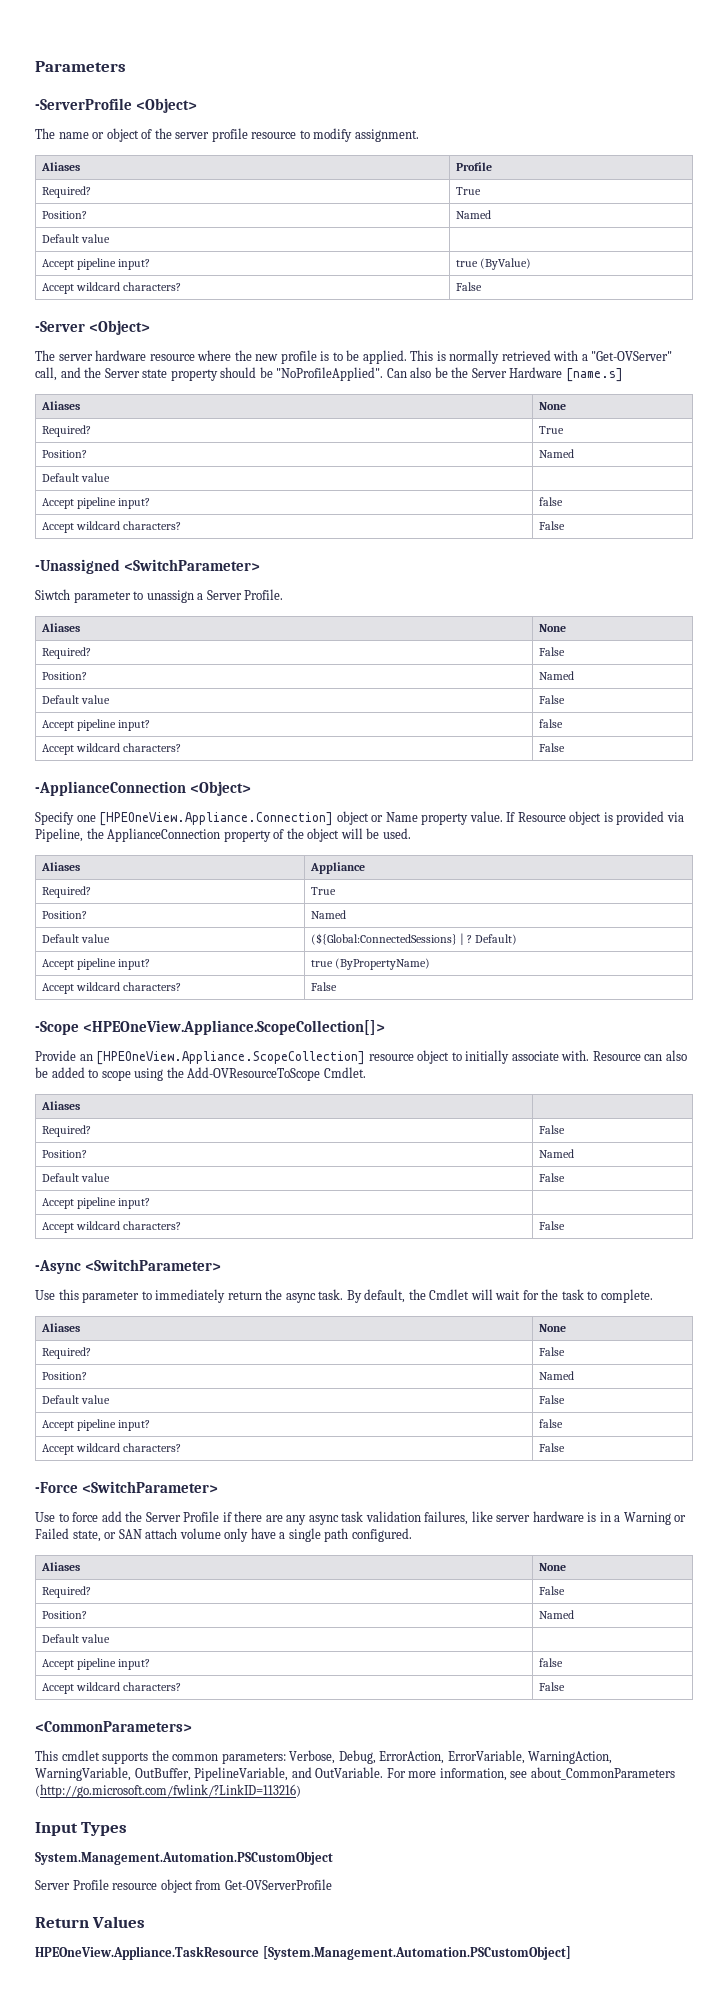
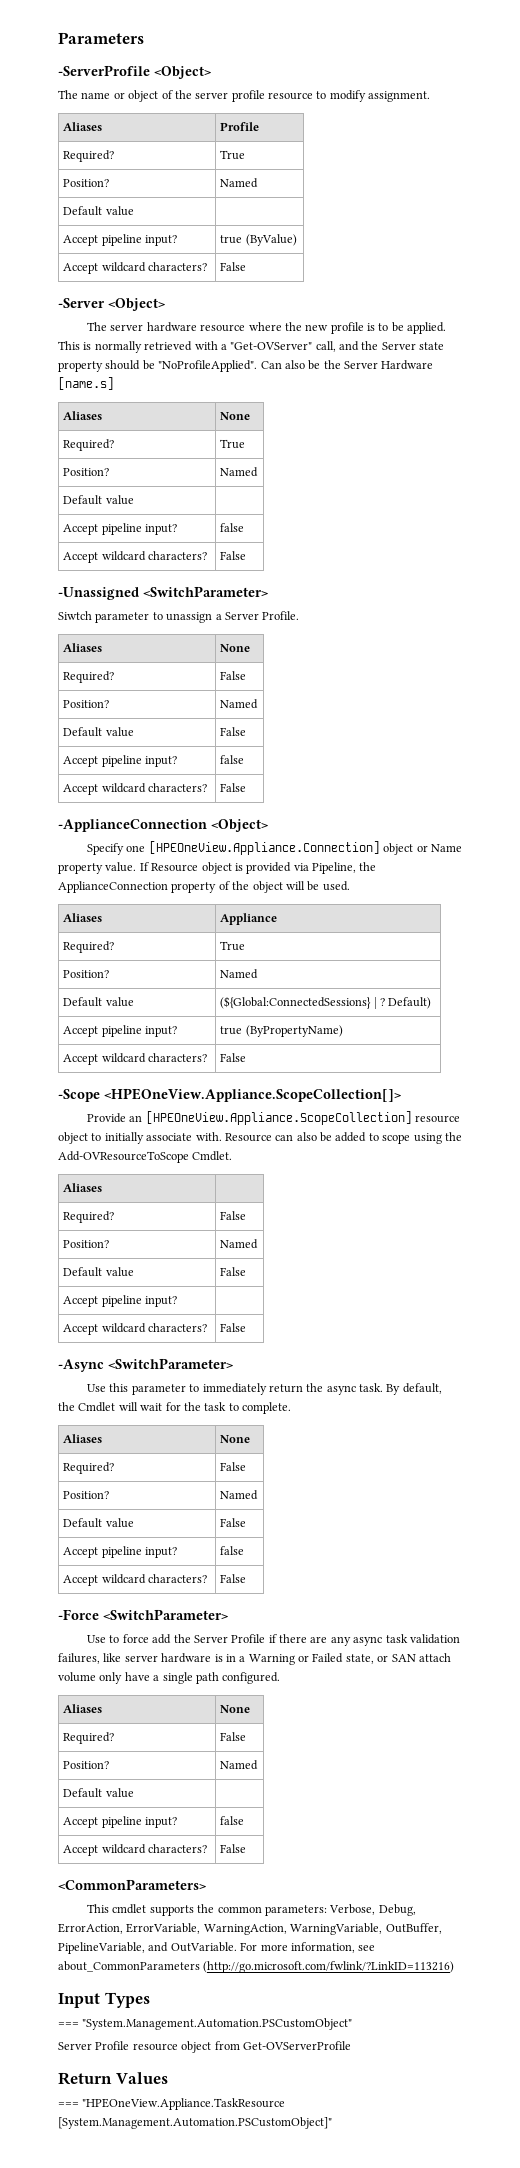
- System.Management.Automation.PSCustomObject
+ === "System.Management.Automation.PSCustomObject"
- HPEOneView.Appliance.TaskResource [System.Management.Automation.PSCustomObject]
+ === "HPEOneView.Appliance.TaskResource [System.Management.Automation.PSCustomObject]"

